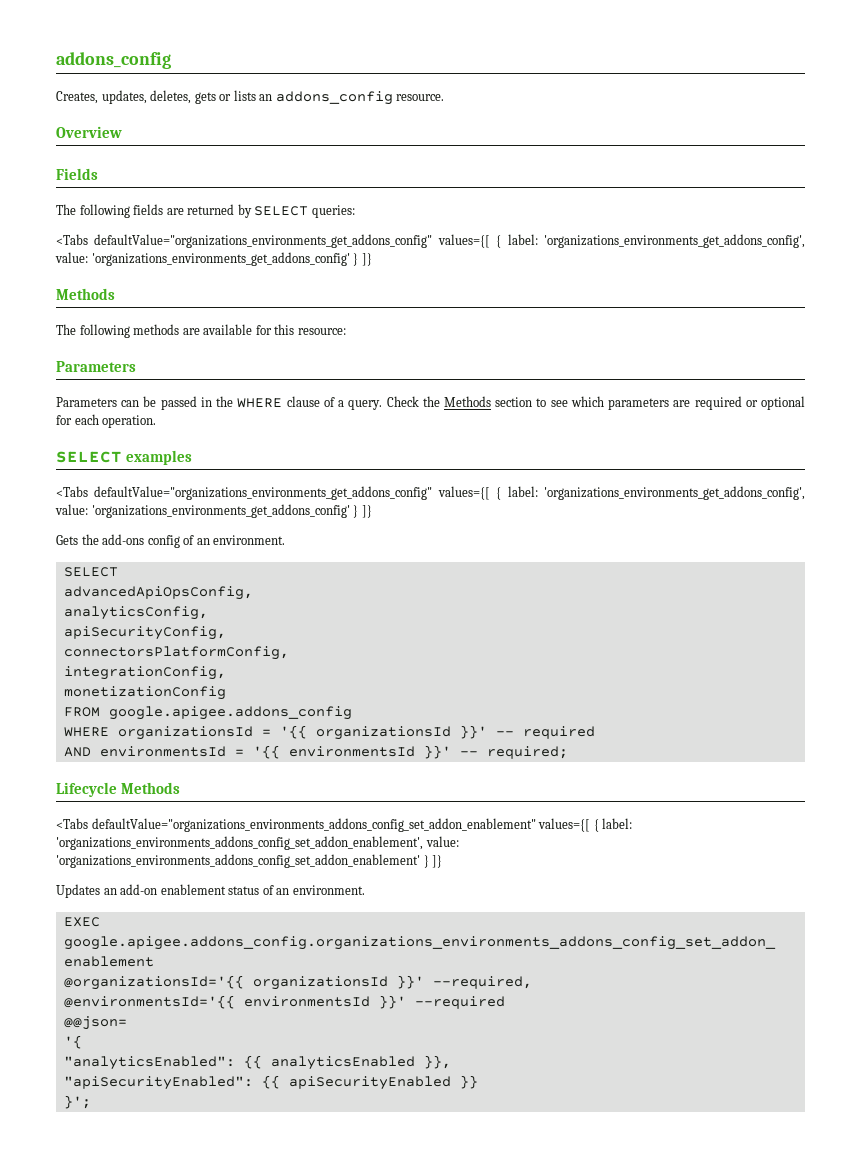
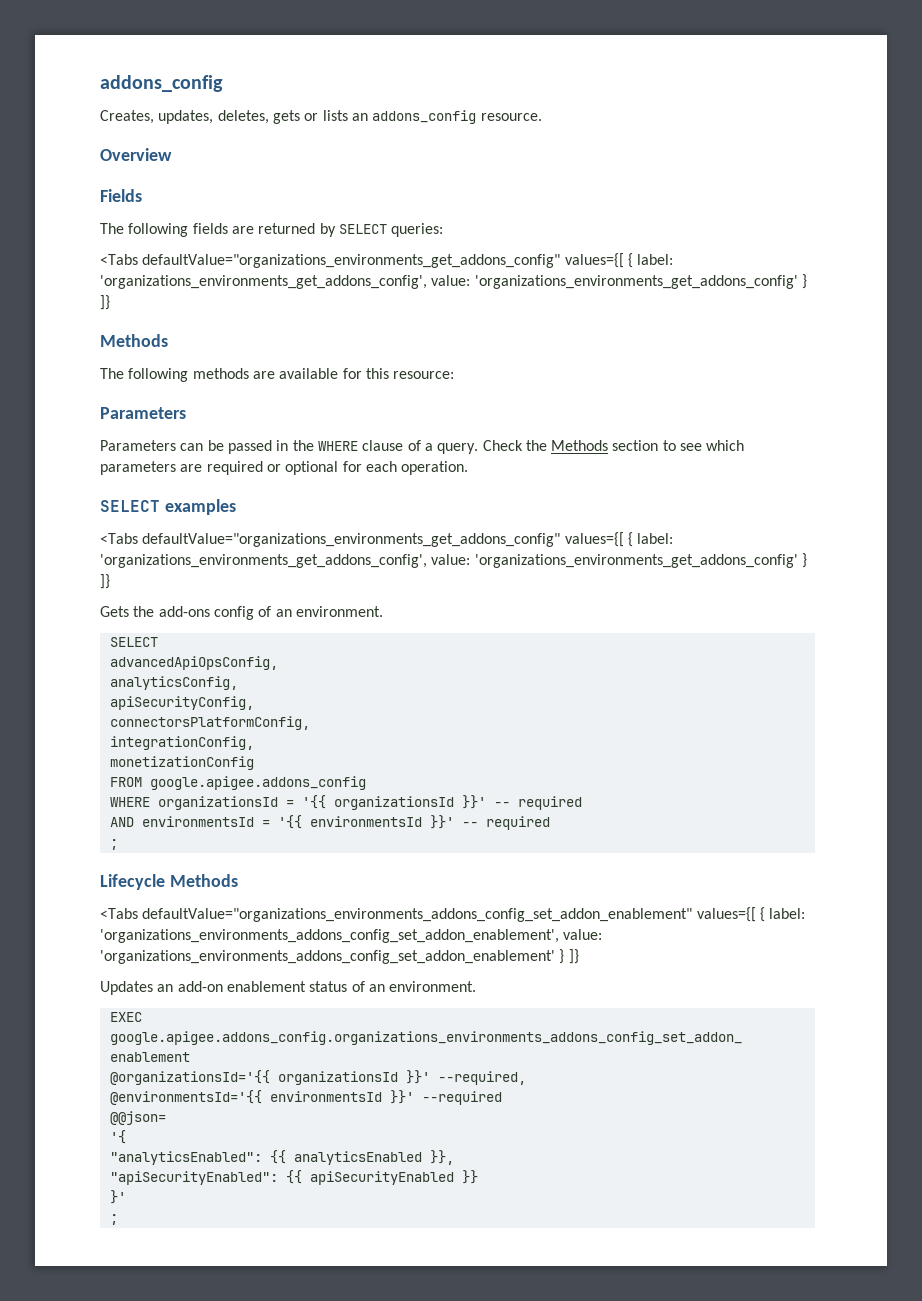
- AND environmentsId = '{{ environmentsId }}' -- required;
+ AND environmentsId = '{{ environmentsId }}' -- required
+ ;
- }';
+ }'
+ ;

